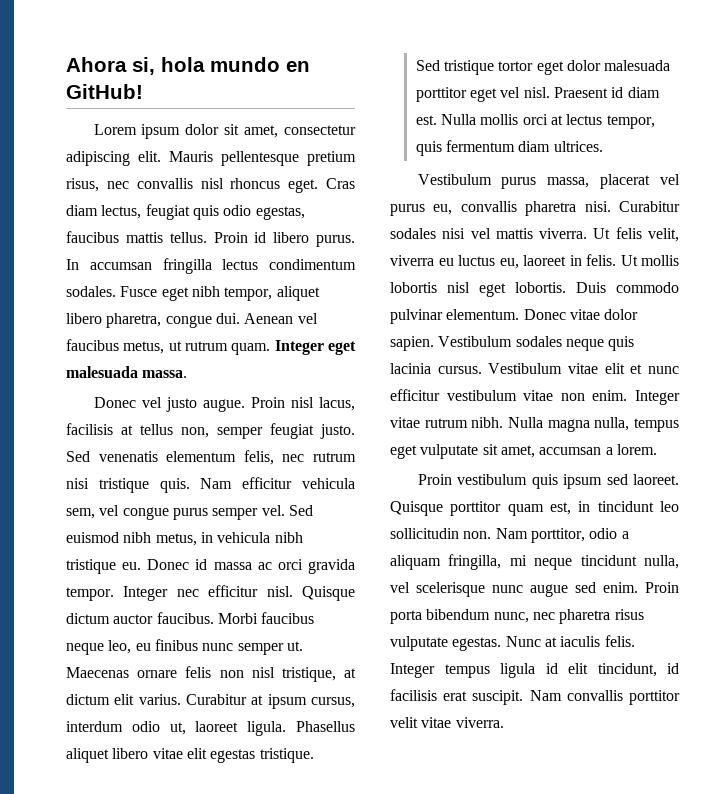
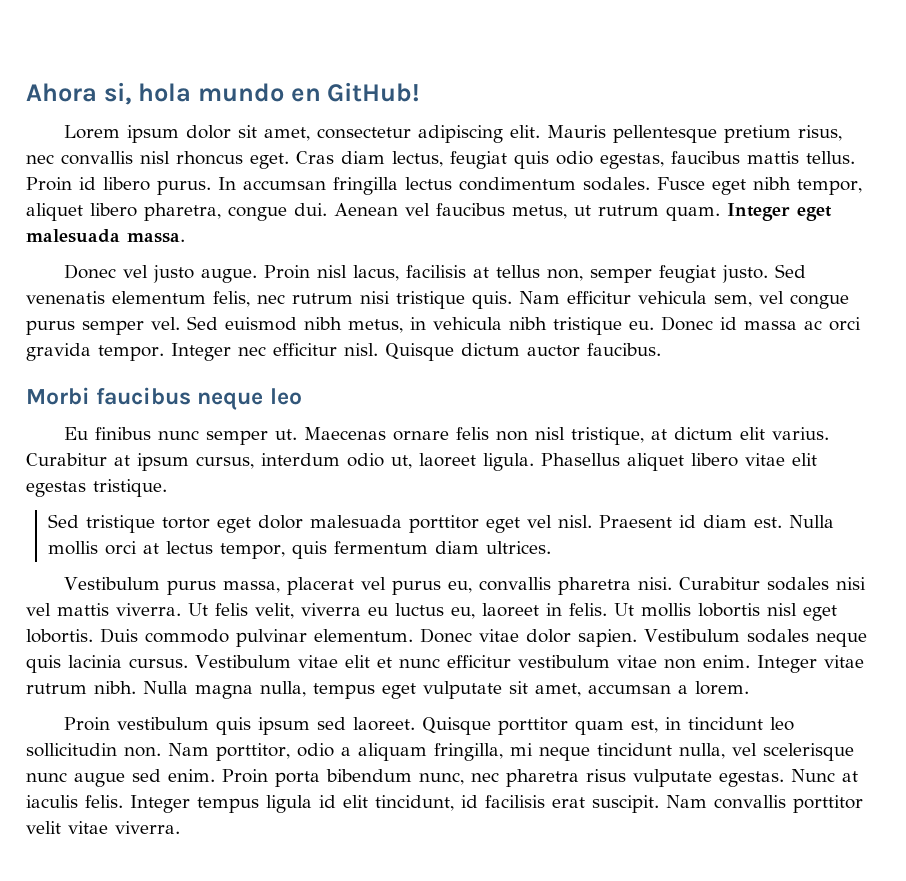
- Quisque dictum auctor faucibus. Morbi faucibus neque leo, eu finibus nunc semper ut.
+ Quisque dictum auctor faucibus.
+ Morbi faucibus neque leo
+ Eu finibus nunc semper ut.

